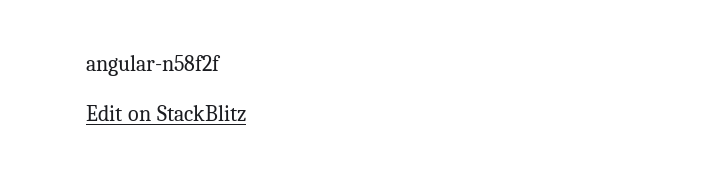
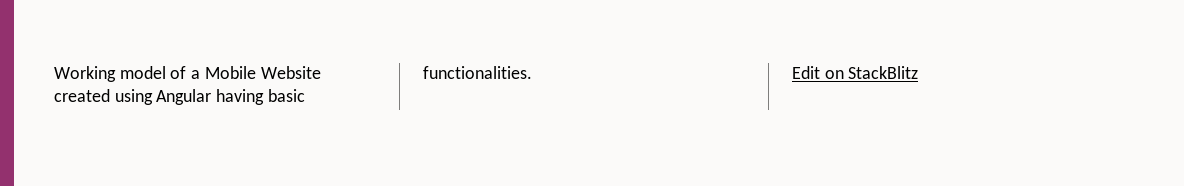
- angular-n58f2f
+ Working model of a Mobile Website created using Angular having basic functionalities.

